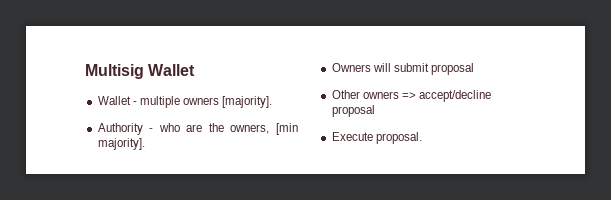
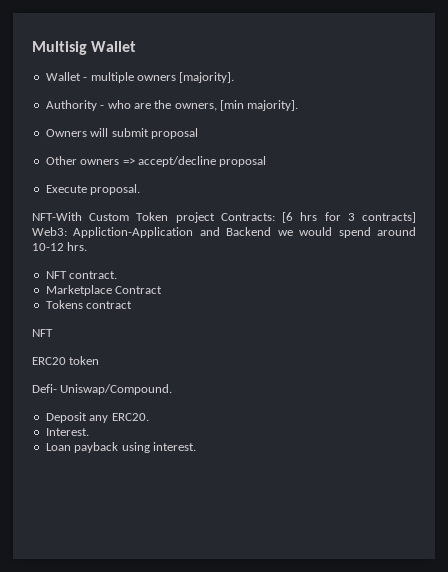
+ NFT-With Custom Token project Contracts: [6 hrs for 3 contracts] Web3: Appliction-Application and Backend we would spend around 10-12 hrs.
+ NFT contract.
+ Marketplace Contract
+ Tokens contract
+ NFT
+ ERC20 token
+ Defi- Uniswap/Compound.
+ Deposit any ERC20.
+ Interest.
+ Loan payback using interest.

